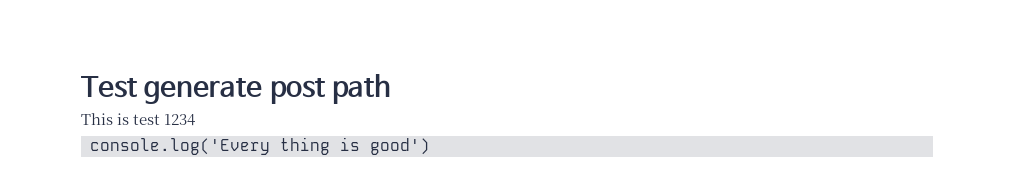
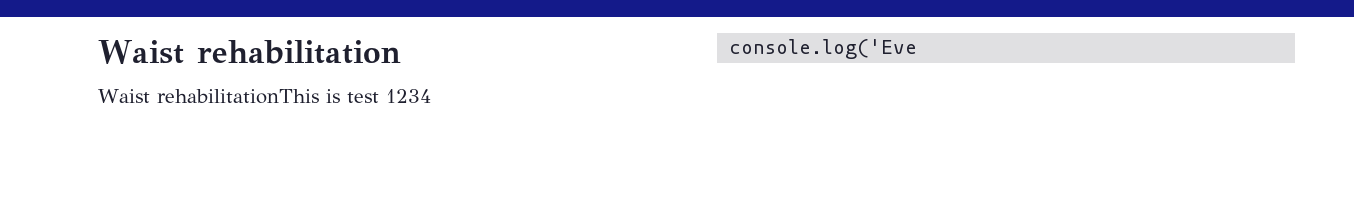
- Test generate post path
- This is test 1234
+ Waist rehabilitation
+ Waist rehabilitationThis is test 1234
- console.log('Every thing is good')
+ console.log('Eve

